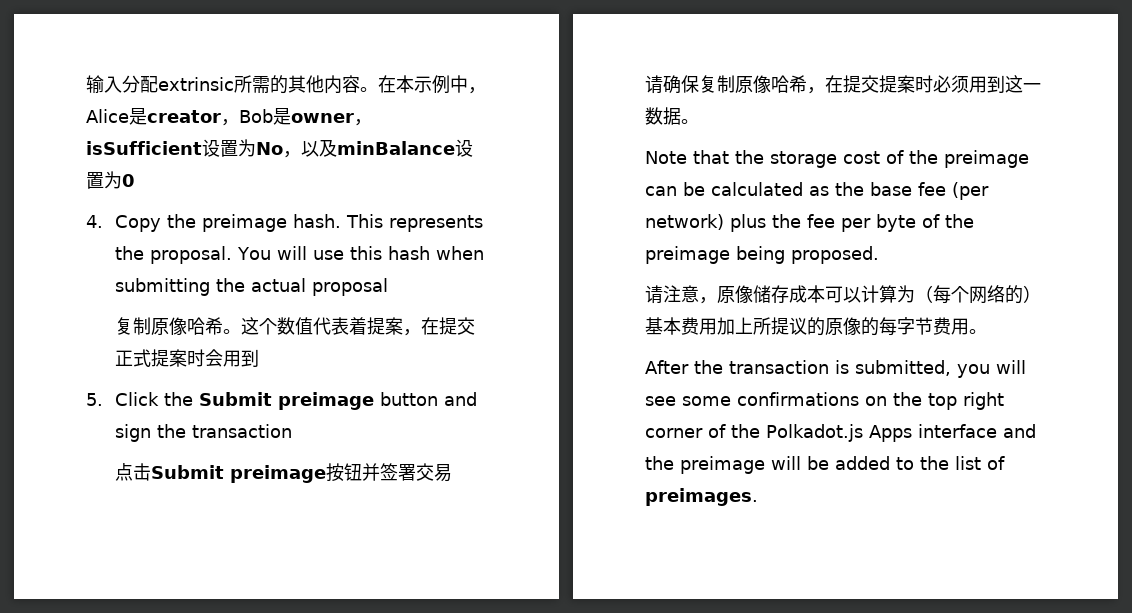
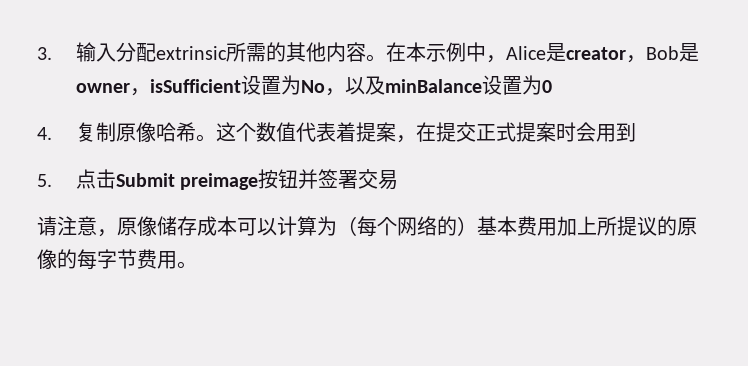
- 输入分配extrinsic所需的其他内容。
+ 3.输入分配extrinsic所需的其他内容。
- 4. Copy the preimage hash. This represents the proposal. You will use this hash when submitting the actual proposal
- 复制原像哈希。
+ 4.复制原像哈希。
- 5. Click the Submit preimage button and sign the transaction
- 点击Submit preimage按钮并签署交易
+ 5.点击Submit preimage按钮并签署交易
- 请确保复制原像哈希，在提交提案时必须用到这一数据。
- Note that the storage cost of the preimage can be calculated as the base fee (per network) plus the fee per byte of the preimage being proposed.
- After the transaction is submitted, you will see some confirmations on the top right corner of the Polkadot.js Apps interface and the preimage will be added to the list of preimages.

